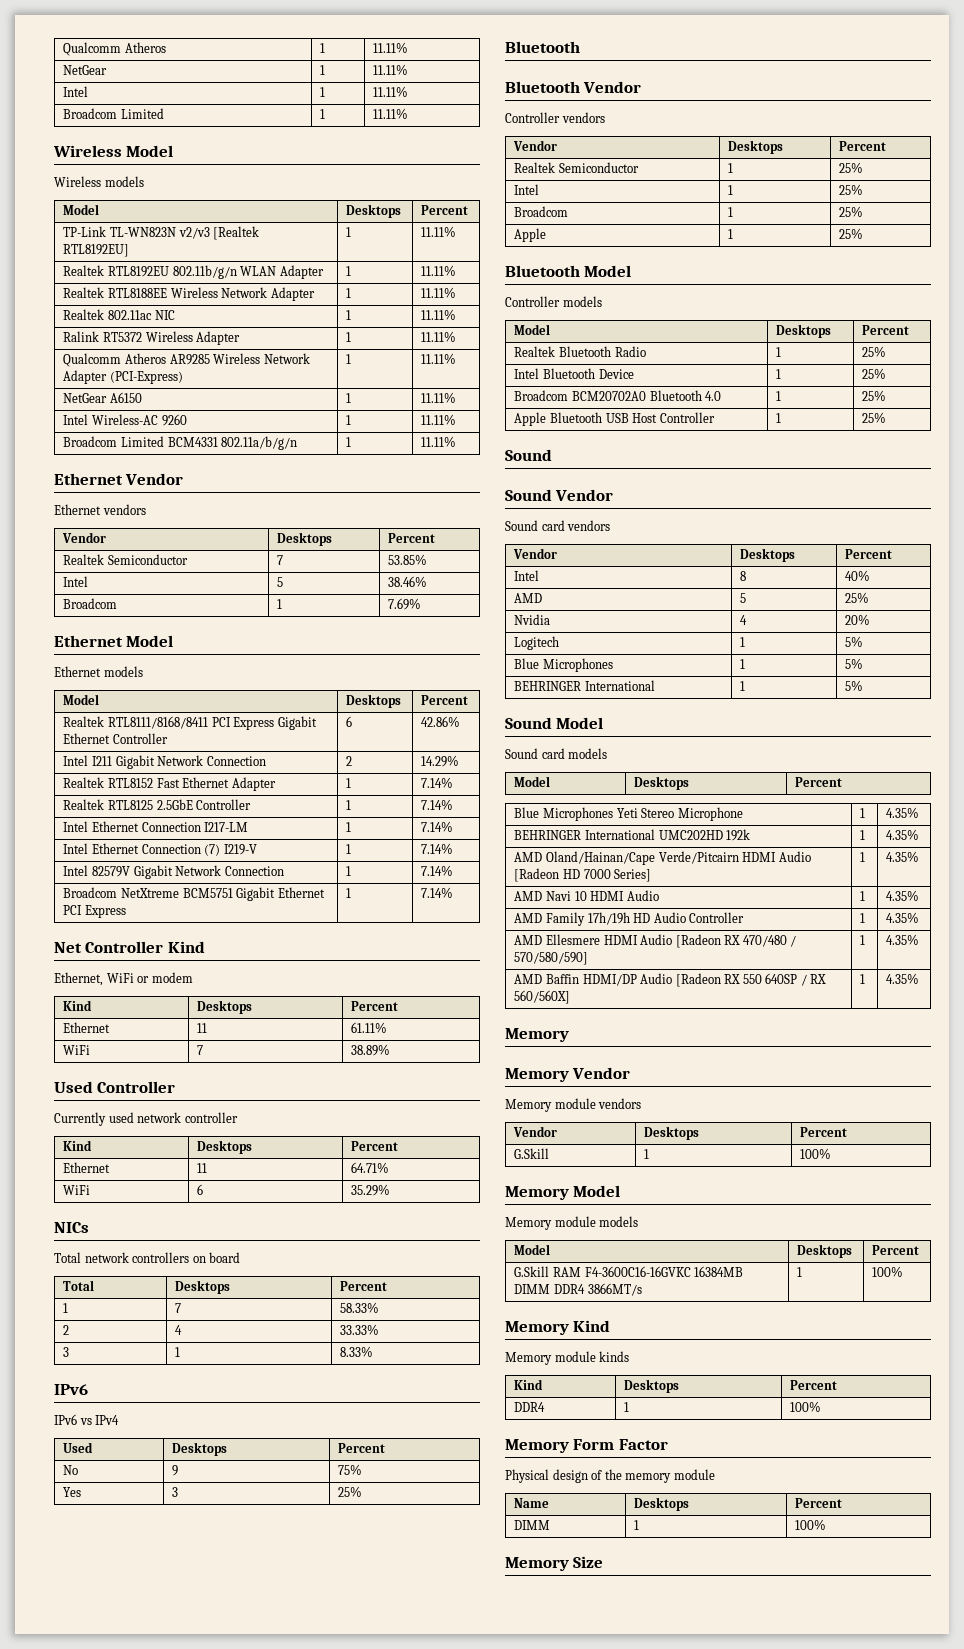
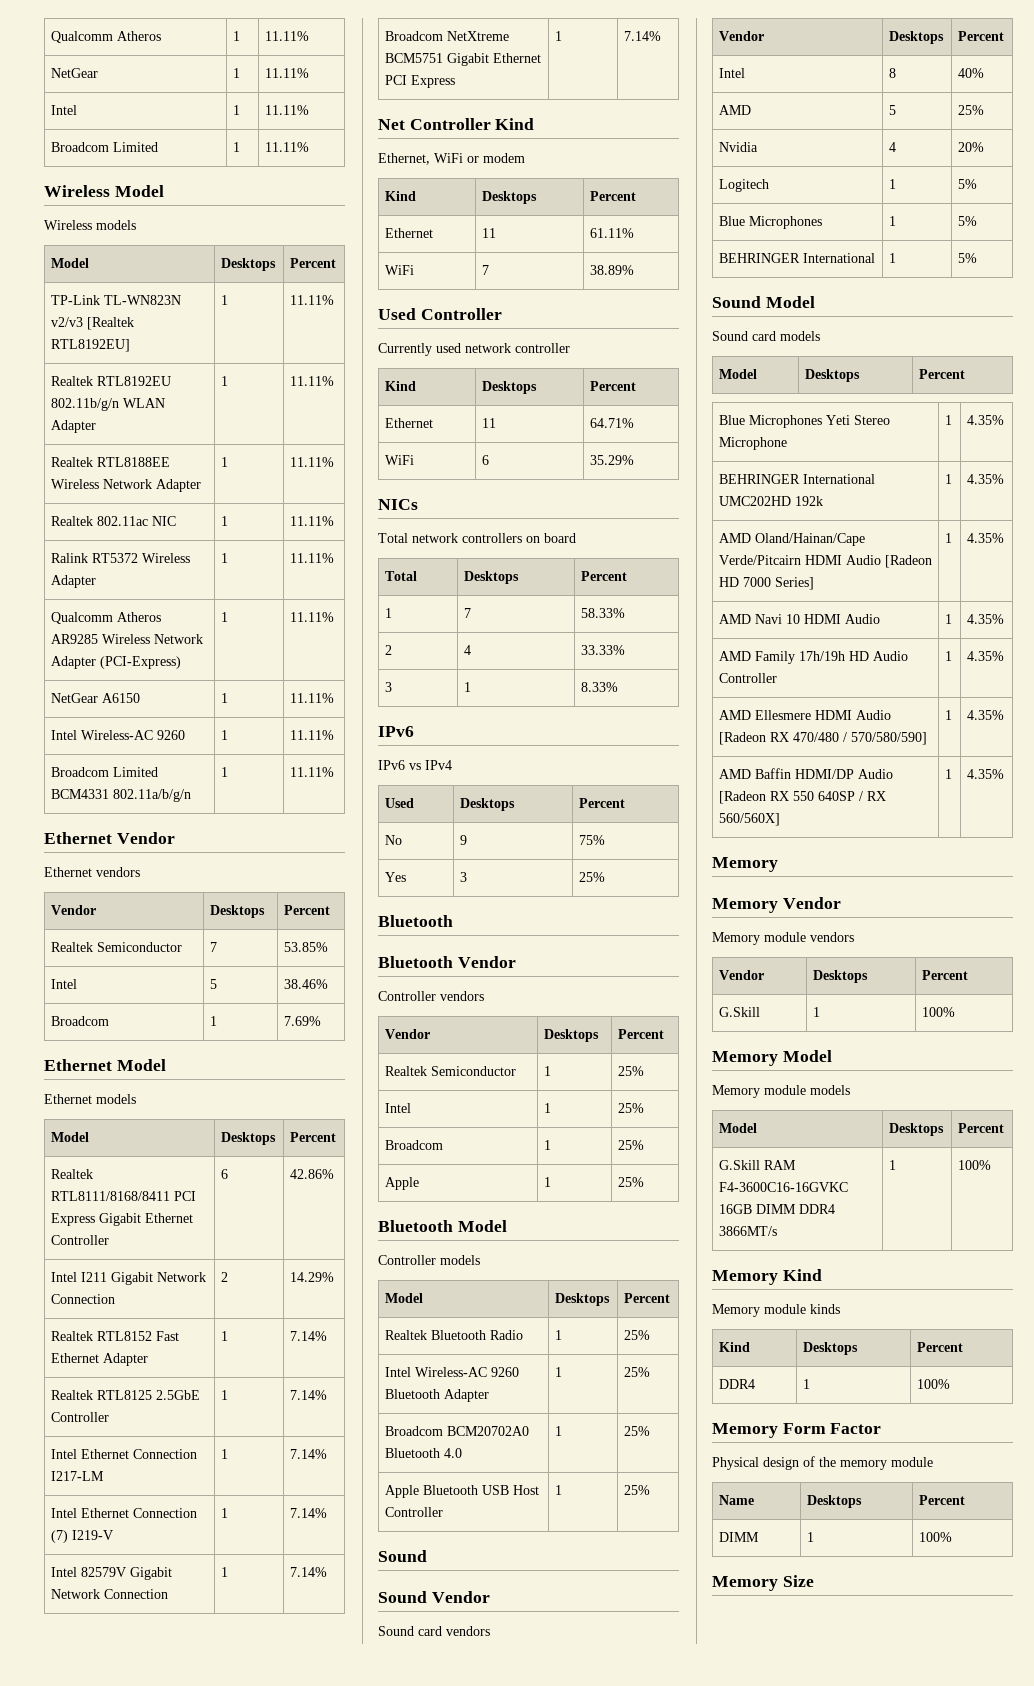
- Intel Bluetooth Device | 1 | 25%
+ Intel Wireless-AC 9260 Bluetooth Adapter | 1 | 25%
- G.Skill RAM F4-3600C16-16GVKC 16384MB DIMM DDR4 3866MT/s | 1 | 100%
+ G.Skill RAM F4-3600C16-16GVKC 16GB DIMM DDR4 3866MT/s | 1 | 100%

